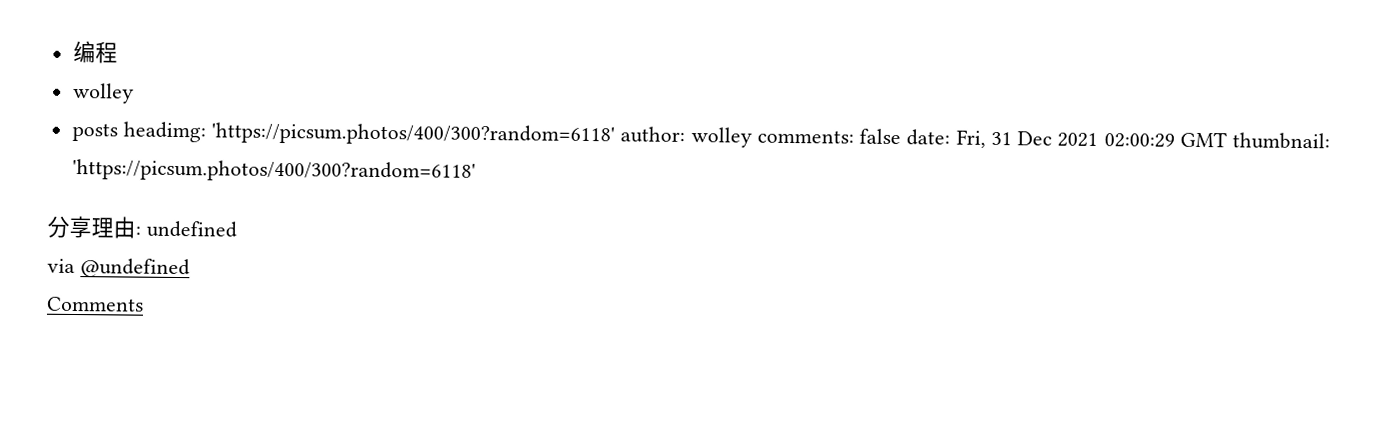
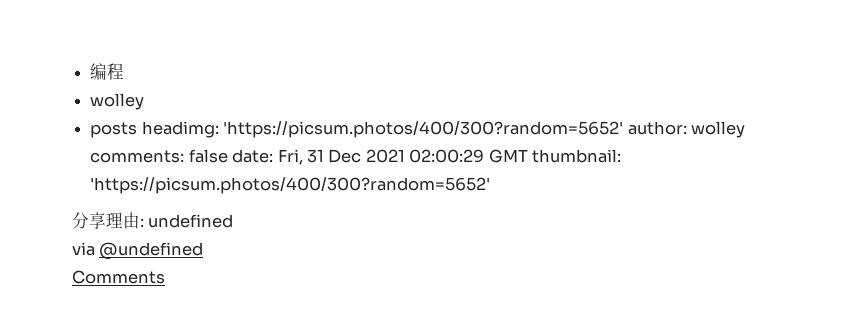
- posts headimg: 'https://picsum.photos/400/300?random=6118' author: wolley comments: false date: Fri, 31 Dec 2021 02:00:29 GMT thumbnail: 'https://picsum.photos/400/300?random=6118'
+ posts headimg: 'https://picsum.photos/400/300?random=5652' author: wolley comments: false date: Fri, 31 Dec 2021 02:00:29 GMT thumbnail: 'https://picsum.photos/400/300?random=5652'

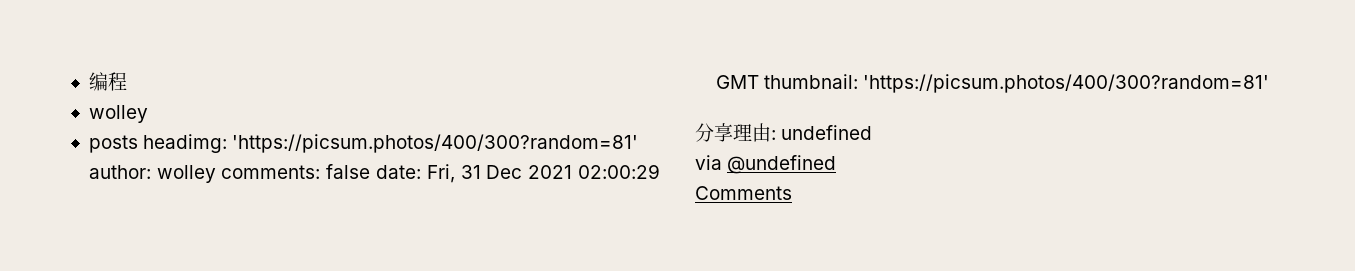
- posts headimg: 'https://picsum.photos/400/300?random=5652' author: wolley comments: false date: Fri, 31 Dec 2021 02:00:29 GMT thumbnail: 'https://picsum.photos/400/300?random=5652'
+ posts headimg: 'https://picsum.photos/400/300?random=81' author: wolley comments: false date: Fri, 31 Dec 2021 02:00:29 GMT thumbnail: 'https://picsum.photos/400/300?random=81'

